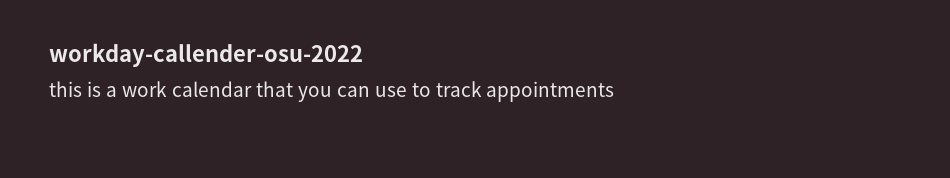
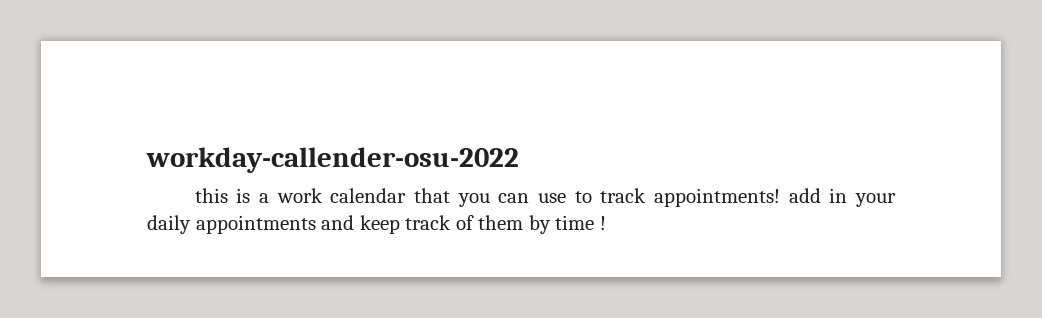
- this is a work calendar that you can use to track appointments
+ this is a work calendar that you can use to track appointments! add in your daily appointments and keep track of them by time !

